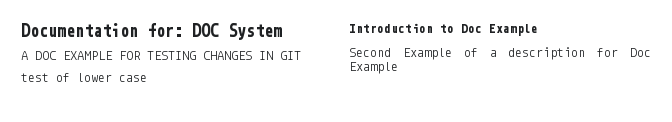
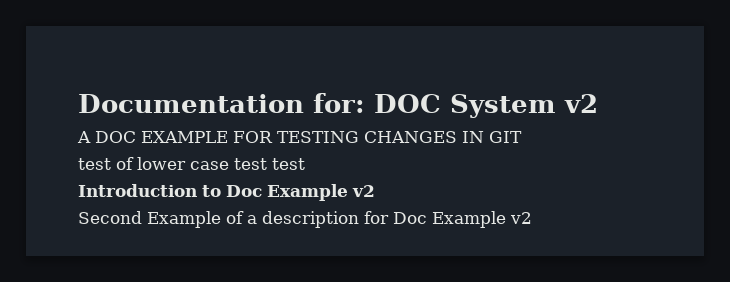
- Documentation for: DOC System
+ Documentation for: DOC System v2
- test of lower case
+ test of lower case test test
- Introduction to Doc Example
+ Introduction to Doc Example v2
- Second Example of a description for Doc Example
+ Second Example of a description for Doc Example v2

